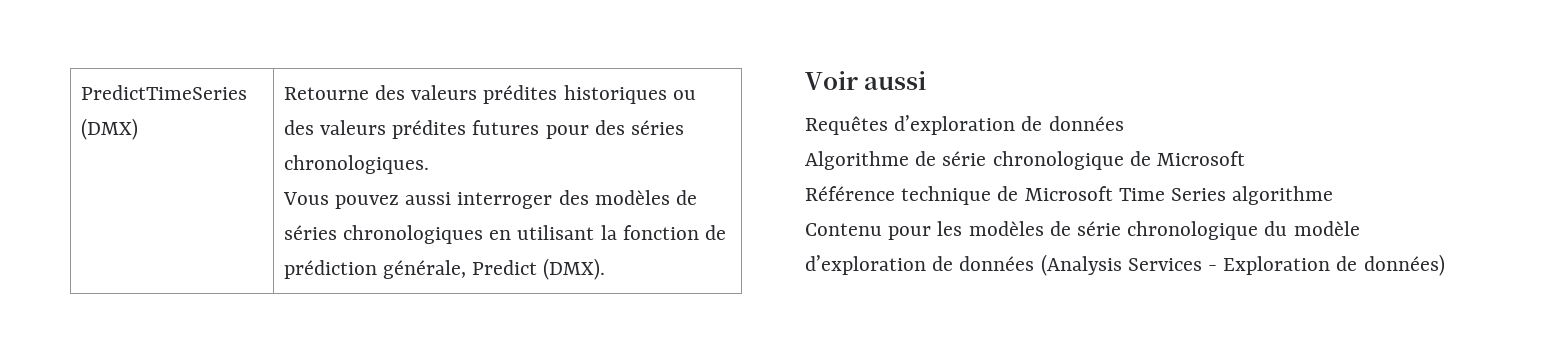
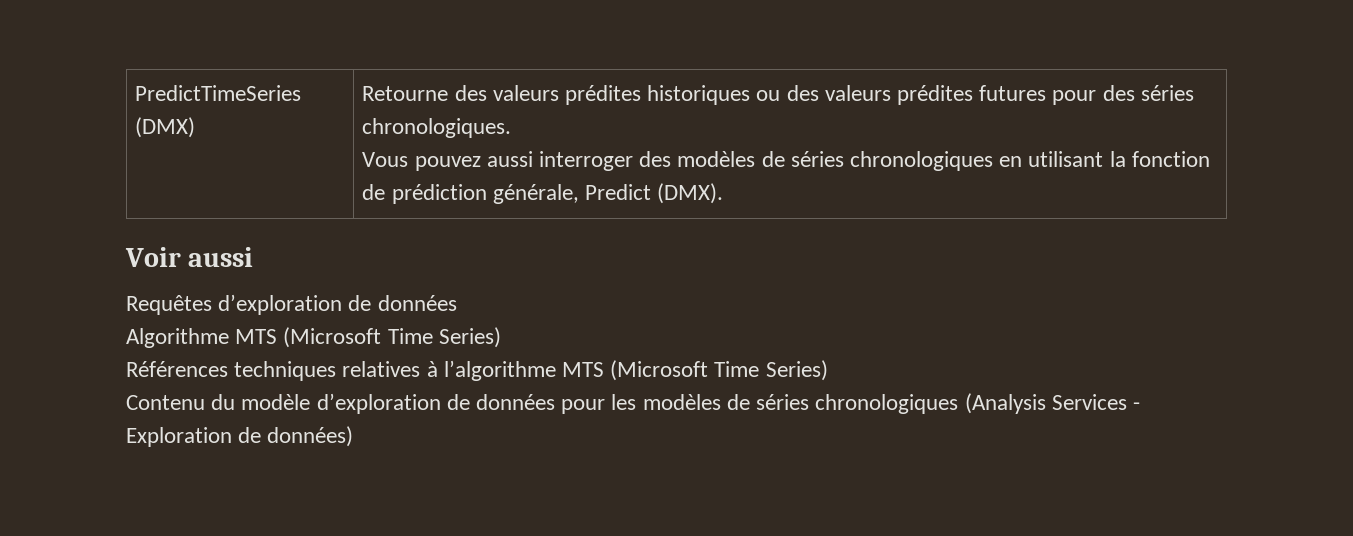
- Algorithme de série chronologique de Microsoft
- Référence technique de Microsoft Time Series algorithme
- Contenu pour les modèles de série chronologique du modèle d’exploration de données (Analysis Services - Exploration de données)
+ Algorithme MTS (Microsoft Time Series)
+ Références techniques relatives à l’algorithme MTS (Microsoft Time Series)
+ Contenu du modèle d’exploration de données pour les modèles de séries chronologiques (Analysis Services - Exploration de données)

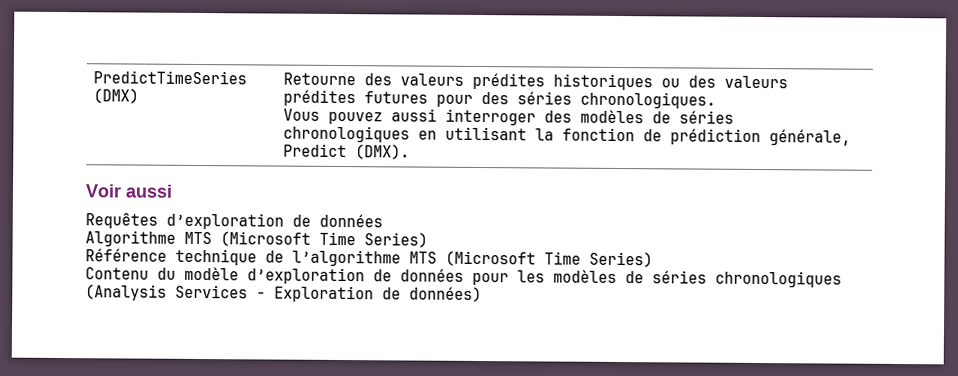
- Références techniques relatives à l’algorithme MTS (Microsoft Time Series)
+ Référence technique de l’algorithme MTS (Microsoft Time Series)

